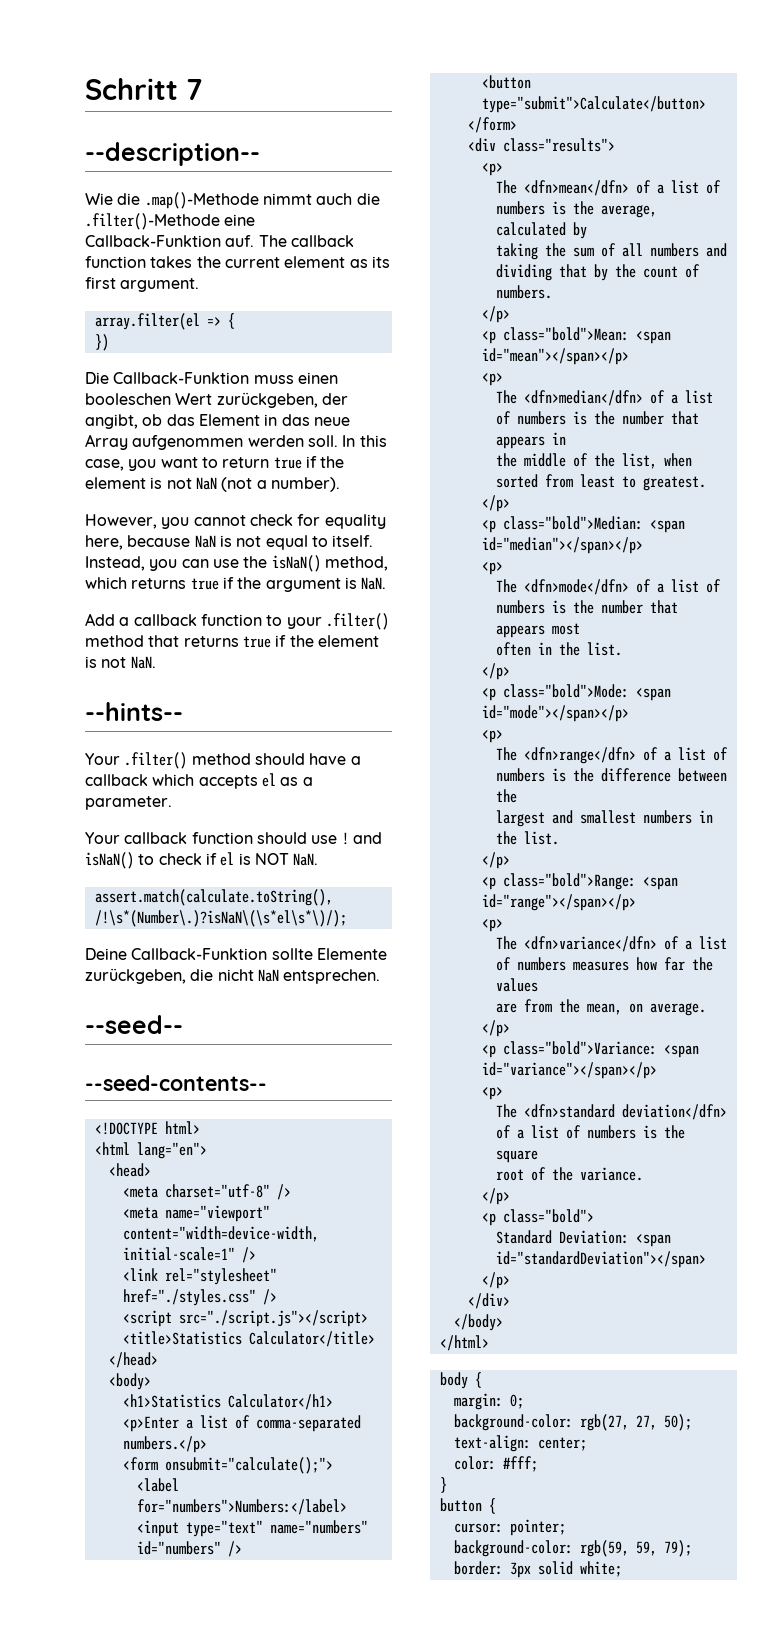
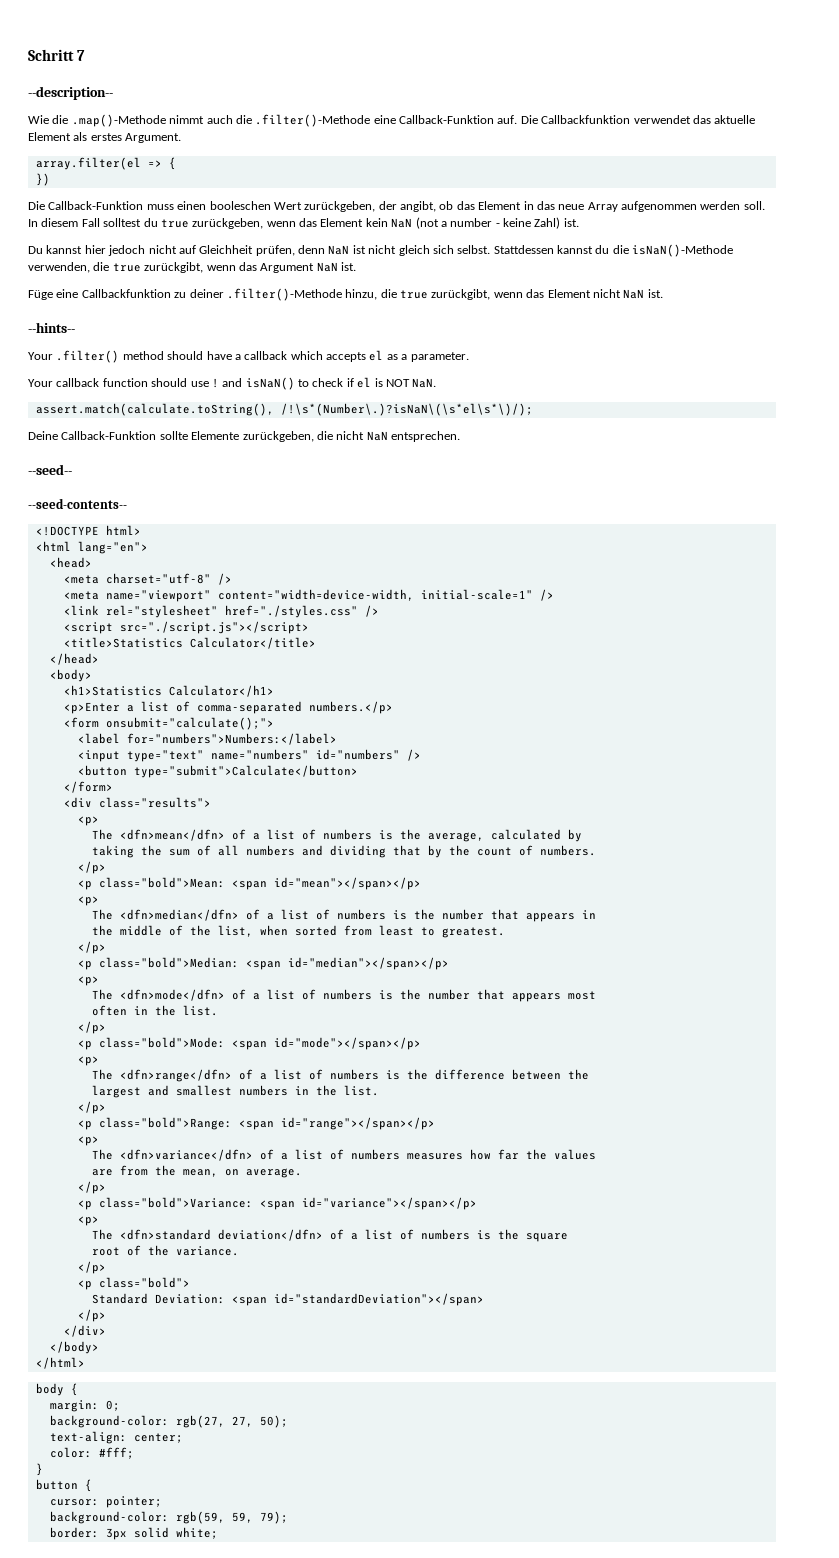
- The callback function takes the current element as its first argument.
+ Die Callbackfunktion verwendet das aktuelle Element als erstes Argument.
- In this case, you want to return true if the element is not NaN (not a number).
- However, you cannot check for equality here, because NaN is not equal to itself. Instead, you can use the isNaN() method, which returns true if the argument is NaN.
- Add a callback function to your .filter() method that returns true if the element is not NaN.
+ In diesem Fall solltest du true zurückgeben, wenn das Element kein NaN (not a number - keine Zahl) ist.
+ Du kannst hier jedoch nicht auf Gleichheit prüfen, denn NaN ist nicht gleich sich selbst. Stattdessen kannst du die isNaN()-Methode verwenden, die true zurückgibt, wenn das Argument NaN ist.
+ Füge eine Callbackfunktion zu deiner .filter()-Methode hinzu, die true zurückgibt, wenn das Element nicht NaN ist.

